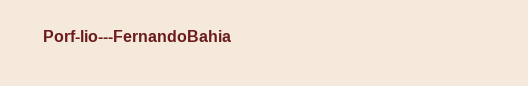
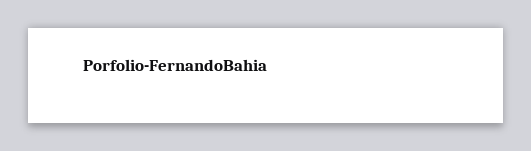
- Porf-lio---FernandoBahia
+ Porfolio-FernandoBahia

